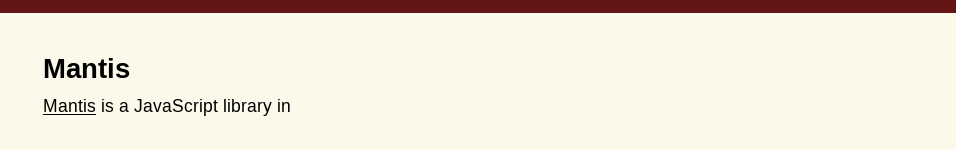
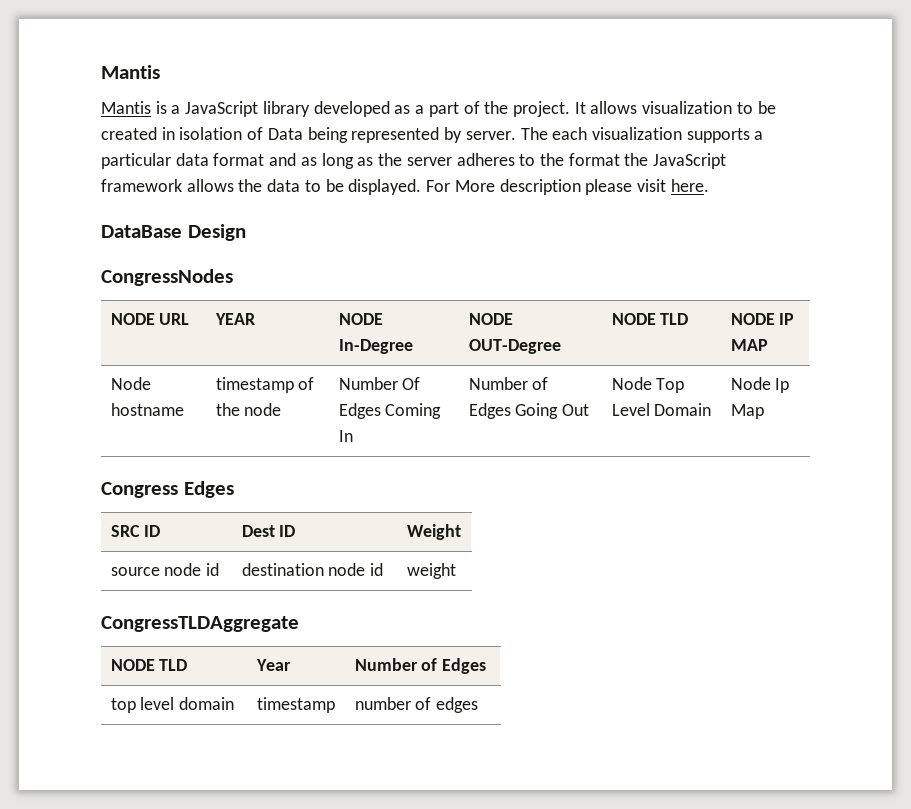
- Mantis is a JavaScript library in
+ Mantis is a JavaScript library developed as a part of the project. It allows visualization to be created in isolation of Data being represented by server. The each visualization supports a particular data format and as long as the server adheres to the format the JavaScript framework allows the data to be displayed. For More description please visit here.
+ DataBase Design
+ CongressNodes
+ NODE URL | YEAR | NODE In-Degree | NODE OUT-Degree | NODE TLD | NODE IP MAP
+ Node hostname | timestamp of the node | Number Of Edges Coming In | Number of Edges Going Out | Node Top Level Domain | Node Ip Map
+ Congress Edges
+ SRC ID | Dest ID | Weight
+ source node id | destination node id | weight
+ CongressTLDAggregate
+ NODE TLD | Year | Number of Edges
+ top level domain | timestamp | number of edges

